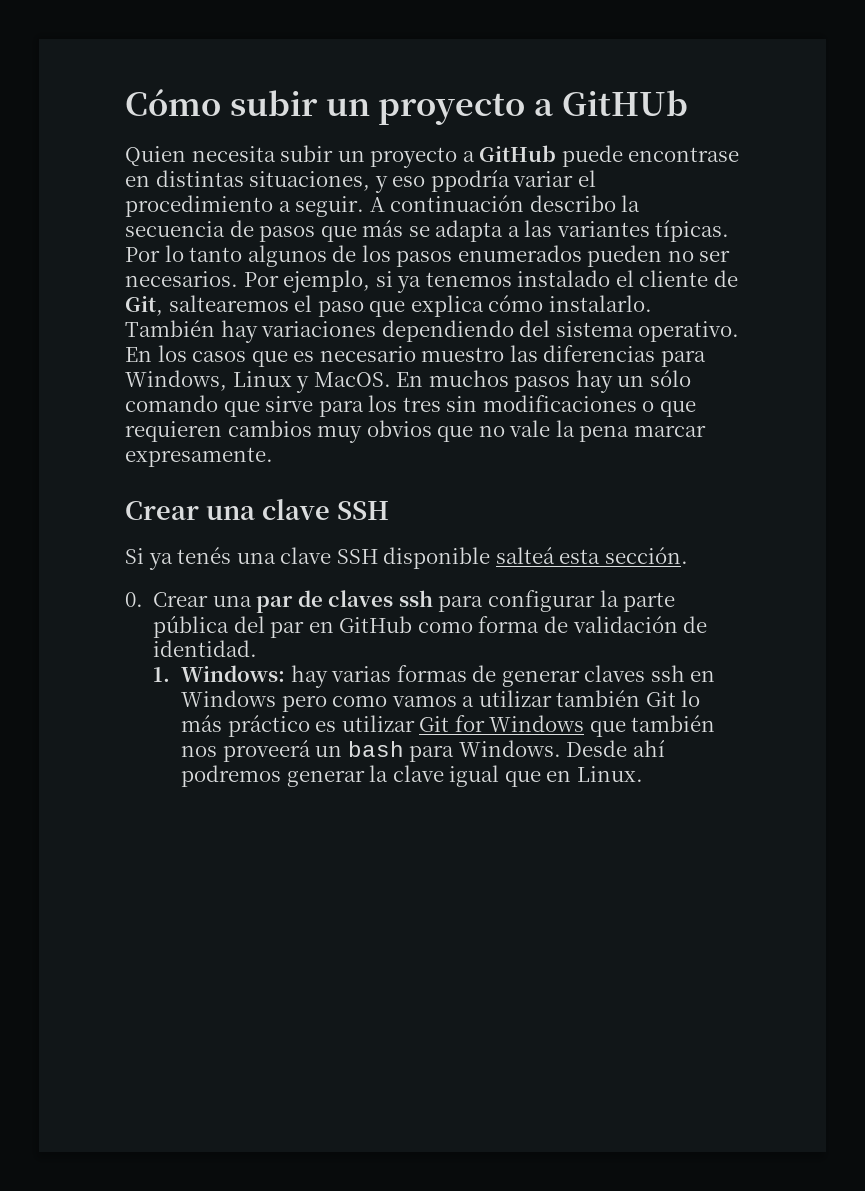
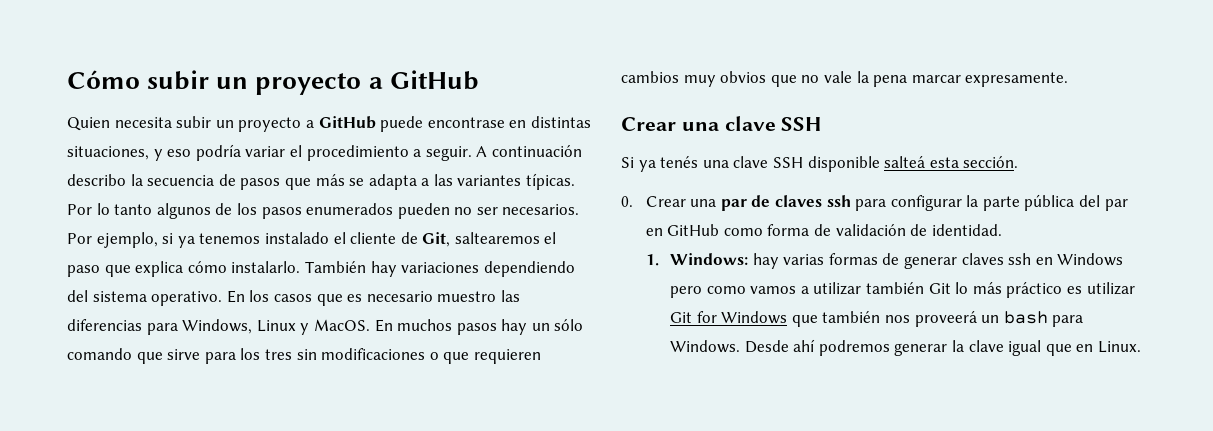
- Cómo subir un proyecto a GitHUb
+ Cómo subir un proyecto a GitHub
- Quien necesita subir un proyecto a GitHub puede encontrase en distintas situaciones, y eso ppodría variar el procedimiento a seguir.
+ Quien necesita subir un proyecto a GitHub puede encontrase en distintas situaciones, y eso podría variar el procedimiento a seguir.

